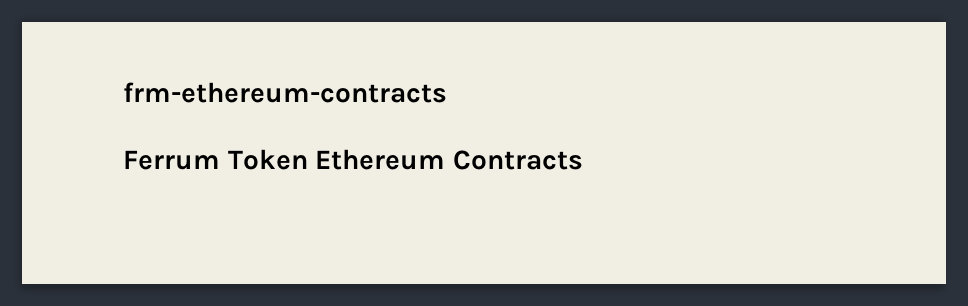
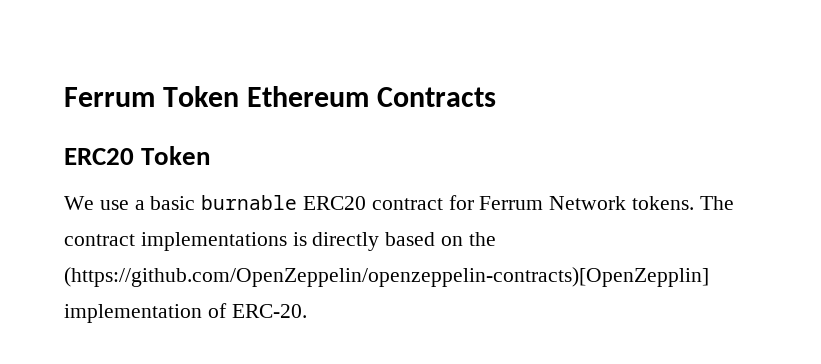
- frm-ethereum-contracts
+ ERC20 Token
+ We use a basic burnable ERC20 contract for Ferrum Network tokens. The contract implementations is directly based on the (https://github.com/OpenZeppelin/openzeppelin-contracts)[OpenZepplin] implementation of ERC-20.

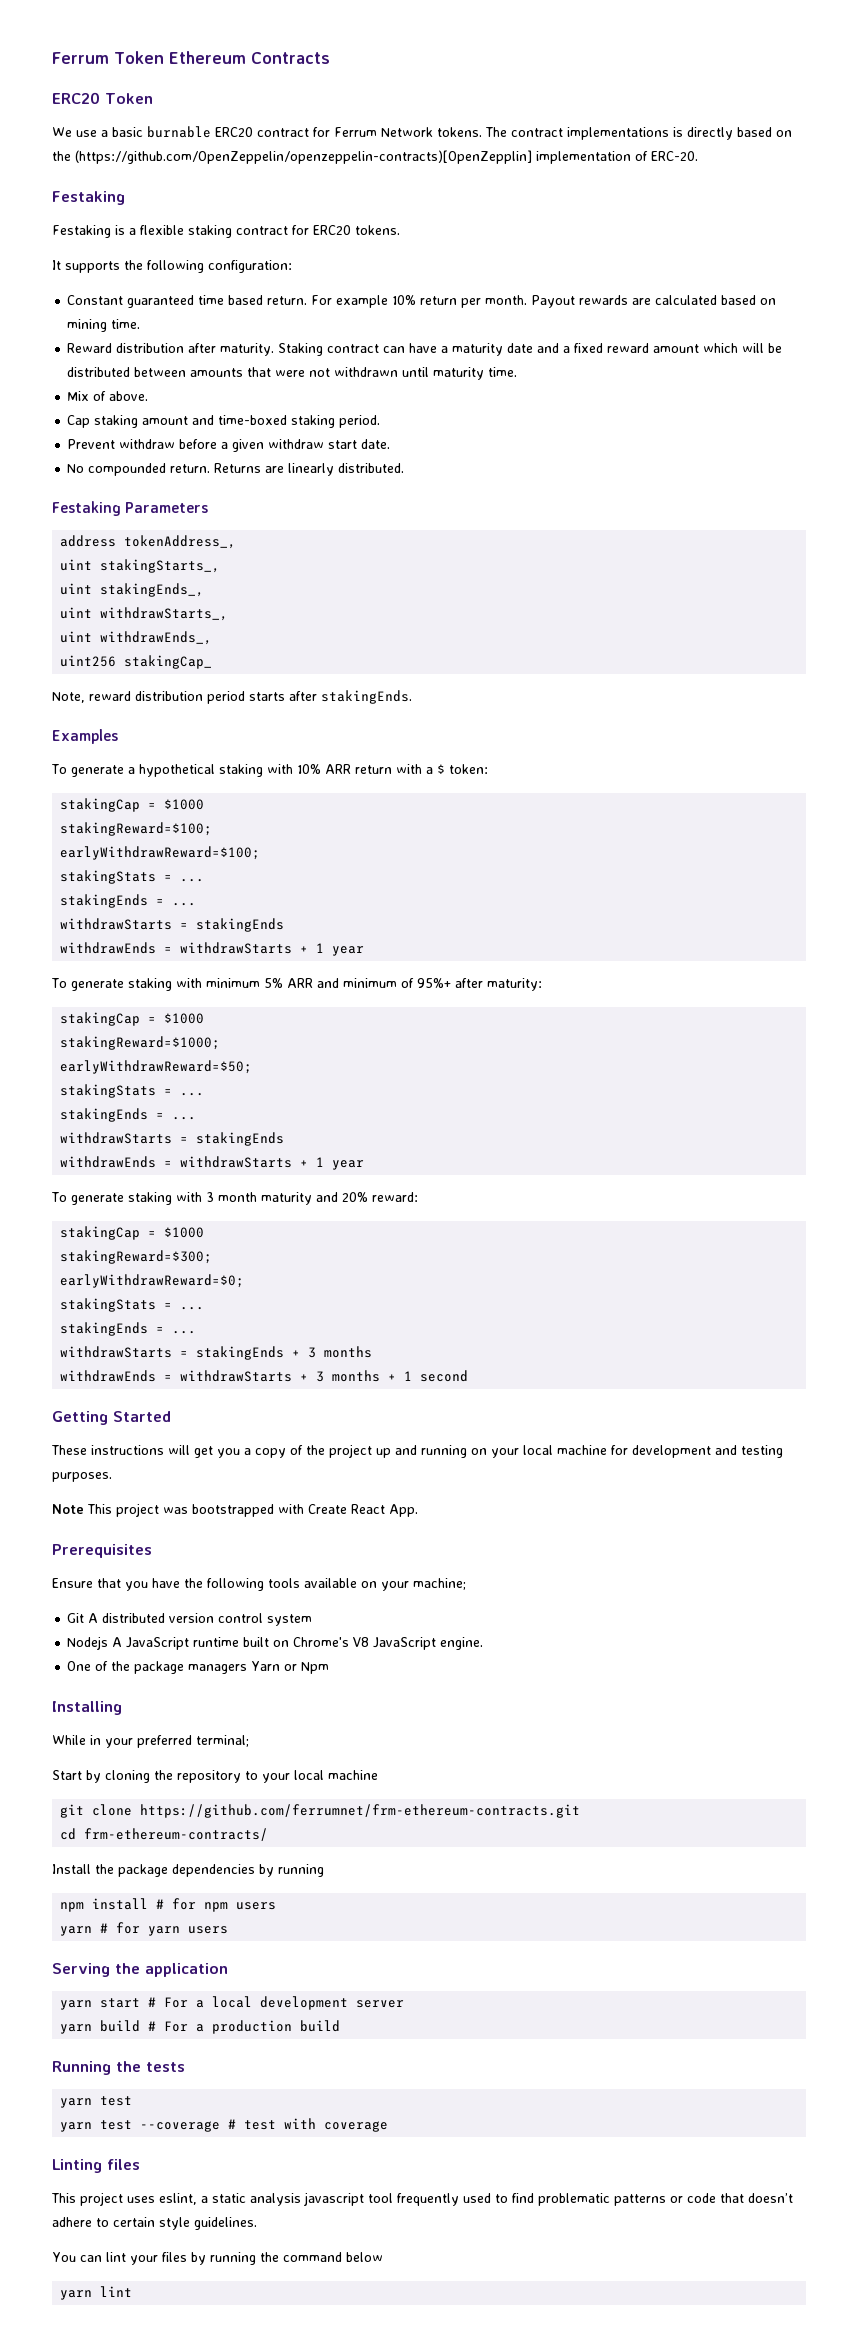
  The contract implementations is directly based on the (https://github.com/OpenZeppelin/openzeppelin-contracts)[OpenZepplin] implementation of ERC-20.
+ Festaking
+ Festaking is a flexible staking contract for ERC20 tokens.
+ It supports the following configuration:
+ Constant guaranteed time based return. For example 10% return per month. Payout rewards are calculated based on mining time.
+ Reward distribution after maturity. Staking contract can have a maturity date and a fixed reward amount which will be distributed between amounts that were not withdrawn until maturity time.
+ Mix of above.
+ Cap staking amount and time-boxed staking period.
+ Prevent withdraw before a given withdraw start date.
+ No compounded return. Returns are linearly distributed.
+ Festaking Parameters
+ address tokenAddress_,
+ uint stakingStarts_,
+ uint stakingEnds_,
+ uint withdrawStarts_,
+ uint withdrawEnds_,
+ uint256 stakingCap_
+ Note, reward distribution period starts after stakingEnds.
+ Examples
+ To generate a hypothetical staking with 10% ARR return with a $ token:
+ stakingCap = $1000
+ stakingReward=$100;
+ earlyWithdrawReward=$100;
+ stakingStats = ...
+ stakingEnds = ...
+ withdrawStarts = stakingEnds
+ withdrawEnds = withdrawStarts + 1 year
+ To generate staking with minimum 5% ARR and minimum of 95%+ after maturity:
+ stakingCap = $1000
+ stakingReward=$1000;
+ earlyWithdrawReward=$50;
+ stakingStats = ...
+ stakingEnds = ...
+ withdrawStarts = stakingEnds
+ withdrawEnds = withdrawStarts + 1 year
+ To generate staking with 3 month maturity and 20% reward:
+ stakingCap = $1000
+ stakingReward=$300;
+ earlyWithdrawReward=$0;
+ stakingStats = ...
+ stakingEnds = ...
+ withdrawStarts = stakingEnds + 3 months
+ withdrawEnds = withdrawStarts + 3 months + 1 second
+ Getting Started
+ These instructions will get you a copy of the project up and running on your local machine for development and testing purposes.
+ Note This project was bootstrapped with Create React App.
+ Prerequisites
+ Ensure that you have the following tools available on your machine;
+ Git A distributed version control system
+ Nodejs A JavaScript runtime built on Chrome's V8 JavaScript engine.
+ One of the package managers Yarn or Npm
+ Installing
+ While in your preferred terminal;
+ Start by cloning the repository to your local machine
+ git clone https://github.com/ferrumnet/frm-ethereum-contracts.git
+ cd frm-ethereum-contracts/
+ Install the package dependencies by running
+ npm install # for npm users
+ yarn # for yarn users
+ Serving the application
+ yarn start # For a local development server
+ yarn build # For a production build
+ Running the tests
+ yarn test
+ yarn test --coverage # test with coverage
+ Linting files
+ This project uses eslint, a static analysis javascript tool frequently used to find problematic patterns or code that doesn’t adhere to certain style guidelines.
+ You can lint your files by running the command below
+ yarn lint

